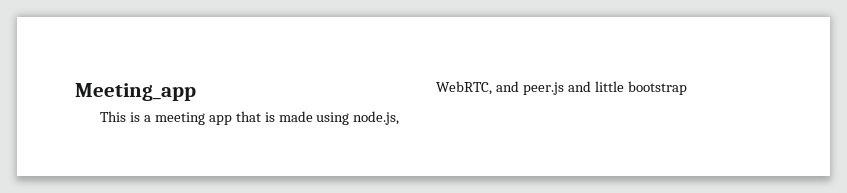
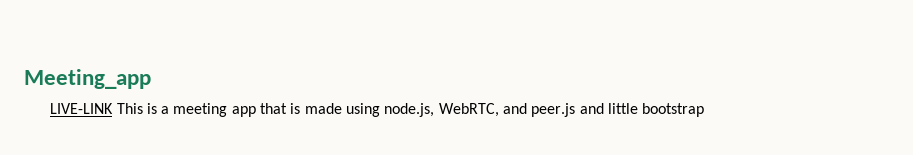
- This is a meeting app that is made using node.js, WebRTC, and peer.js and little bootstrap
+ LIVE-LINK This is a meeting app that is made using node.js, WebRTC, and peer.js and little bootstrap

